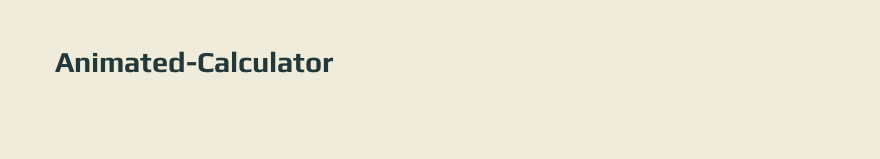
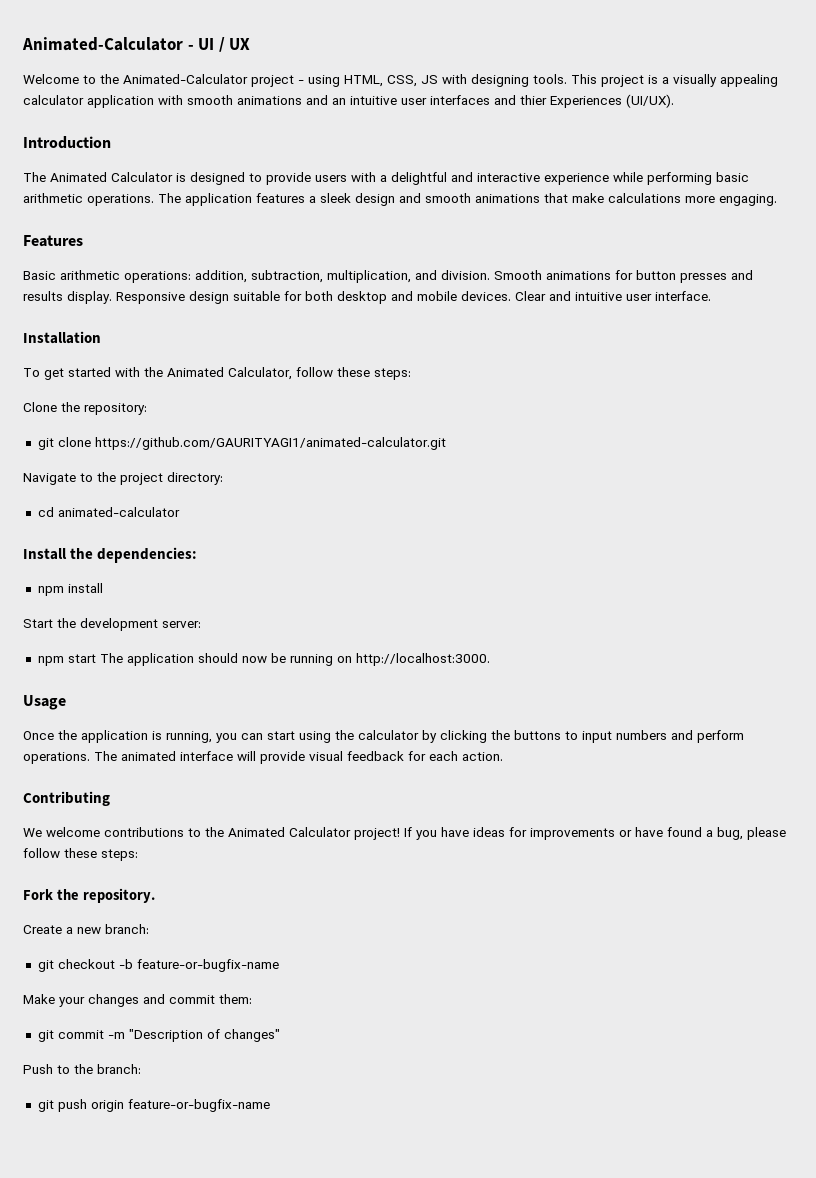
- Animated-Calculator
+ Animated-Calculator - UI / UX
+ Welcome to the Animated-Calculator project - using HTML, CSS, JS with designing tools. This project is a visually appealing calculator application with smooth animations and an intuitive user interfaces and thier Experiences (UI/UX).
+ Introduction
+ The Animated Calculator is designed to provide users with a delightful and interactive experience while performing basic arithmetic operations. The application features a sleek design and smooth animations that make calculations more engaging.
+ Features
+ Basic arithmetic operations: addition, subtraction, multiplication, and division. Smooth animations for button presses and results display. Responsive design suitable for both desktop and mobile devices. Clear and intuitive user interface.
+ Installation
+ To get started with the Animated Calculator, follow these steps:
+ Clone the repository:
+ git clone https://github.com/GAURITYAGI1/animated-calculator.git
+ Navigate to the project directory:
+ cd animated-calculator
+ Install the dependencies:
+ npm install
+ Start the development server:
+ npm start The application should now be running on http://localhost:3000.
+ Usage
+ Once the application is running, you can start using the calculator by clicking the buttons to input numbers and perform operations. The animated interface will provide visual feedback for each action.
+ Contributing
+ We welcome contributions to the Animated Calculator project! If you have ideas for improvements or have found a bug, please follow these steps:
+ Fork the repository.
+ Create a new branch:
+ git checkout -b feature-or-bugfix-name
+ Make your changes and commit them:
+ git commit -m "Description of changes"
+ Push to the branch:
+ git push origin feature-or-bugfix-name

